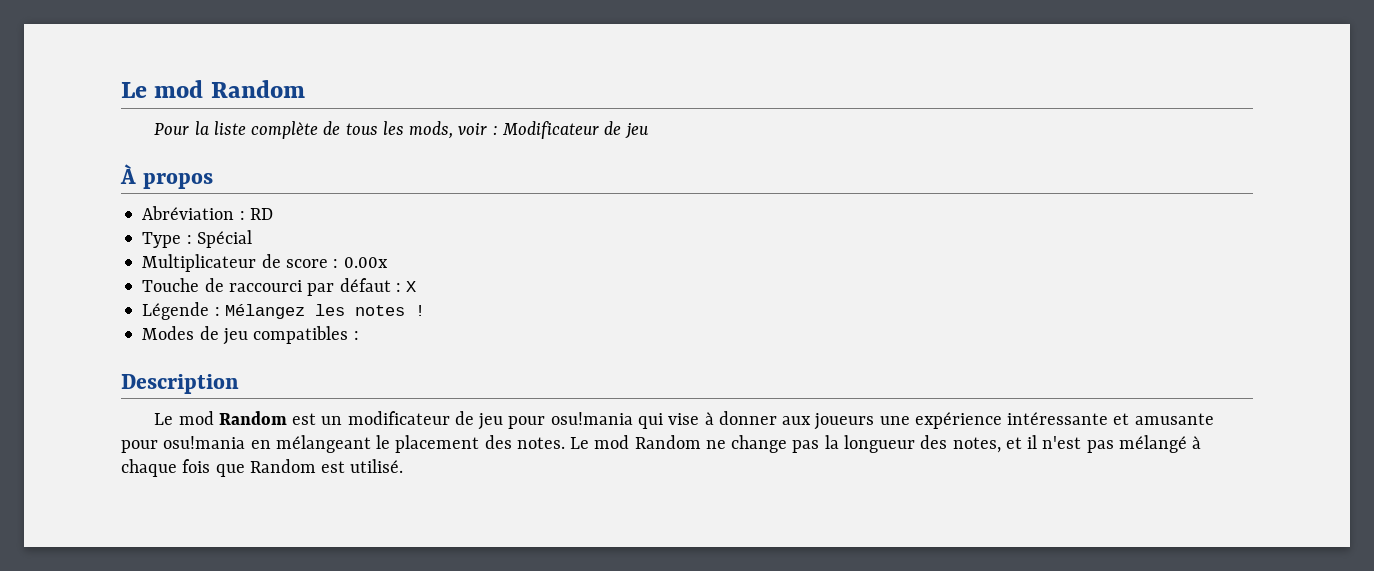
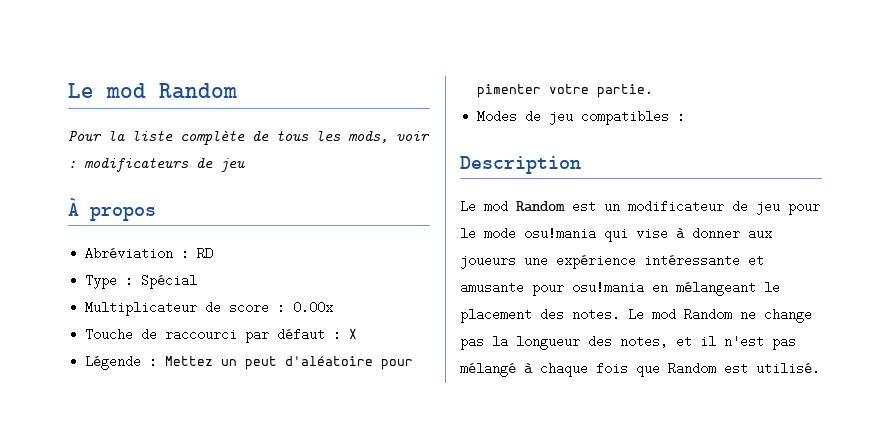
- Pour la liste complète de tous les mods, voir : Modificateur de jeu
+ Pour la liste complète de tous les mods, voir : modificateurs de jeu
- Légende : Mélangez les notes !
+ Légende : Mettez un peut d'aléatoire pour pimenter votre partie.
- Le mod Random est un modificateur de jeu pour osu!mania qui vise à donner aux joueurs une expérience intéressante et amusante pour osu!mania en mélangeant le placement des notes.
+ Le mod Random est un modificateur de jeu pour le mode osu!mania qui vise à donner aux joueurs une expérience intéressante et amusante pour osu!mania en mélangeant le placement des notes.

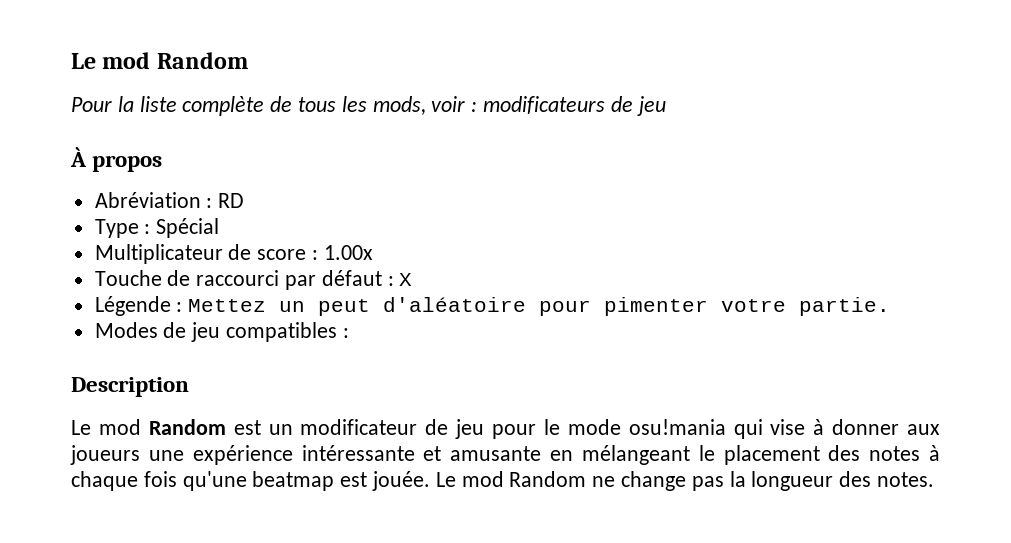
- Multiplicateur de score : 0.00x
+ Multiplicateur de score : 1.00x
- Le mod Random est un modificateur de jeu pour le mode osu!mania qui vise à donner aux joueurs une expérience intéressante et amusante pour osu!mania en mélangeant le placement des notes.
+ Le mod Random est un modificateur de jeu pour le mode osu!mania qui vise à donner aux joueurs une expérience intéressante et amusante en mélangeant le placement des notes à chaque fois qu'une beatmap est jouée.
- Le mod Random ne change pas la longueur des notes, et il n'est pas mélangé à chaque fois que Random est utilisé.
+ Le mod Random ne change pas la longueur des notes.

